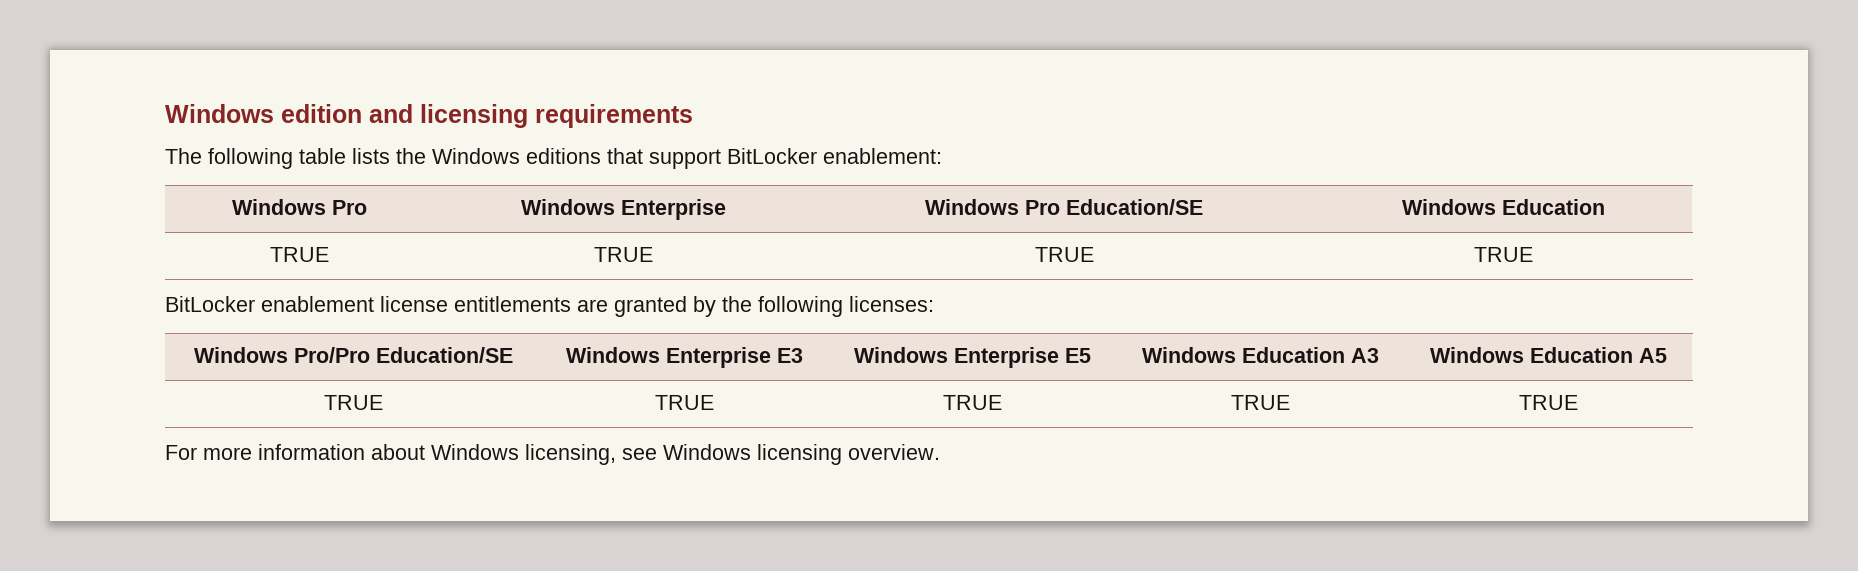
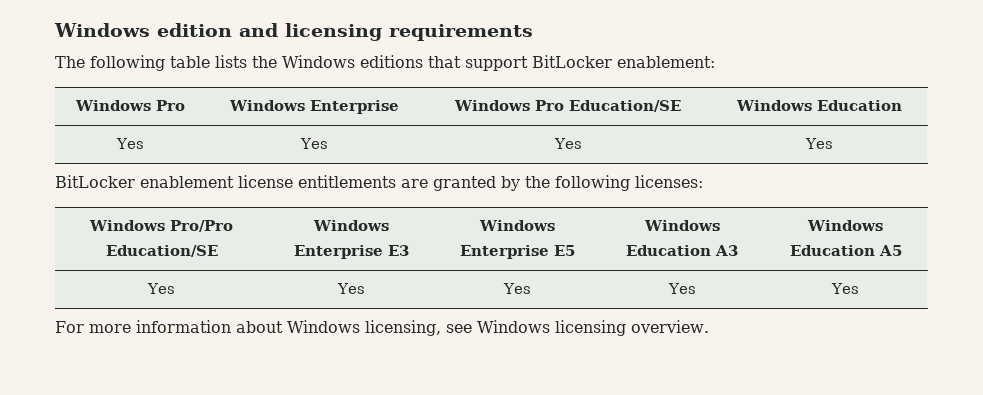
  Windows Pro | Windows Enterprise | Windows Pro Education/SE | Windows Education
- TRUE | TRUE | TRUE | TRUE
+ Yes | Yes | Yes | Yes
- TRUE | TRUE | TRUE | TRUE | TRUE
+ Yes | Yes | Yes | Yes | Yes

